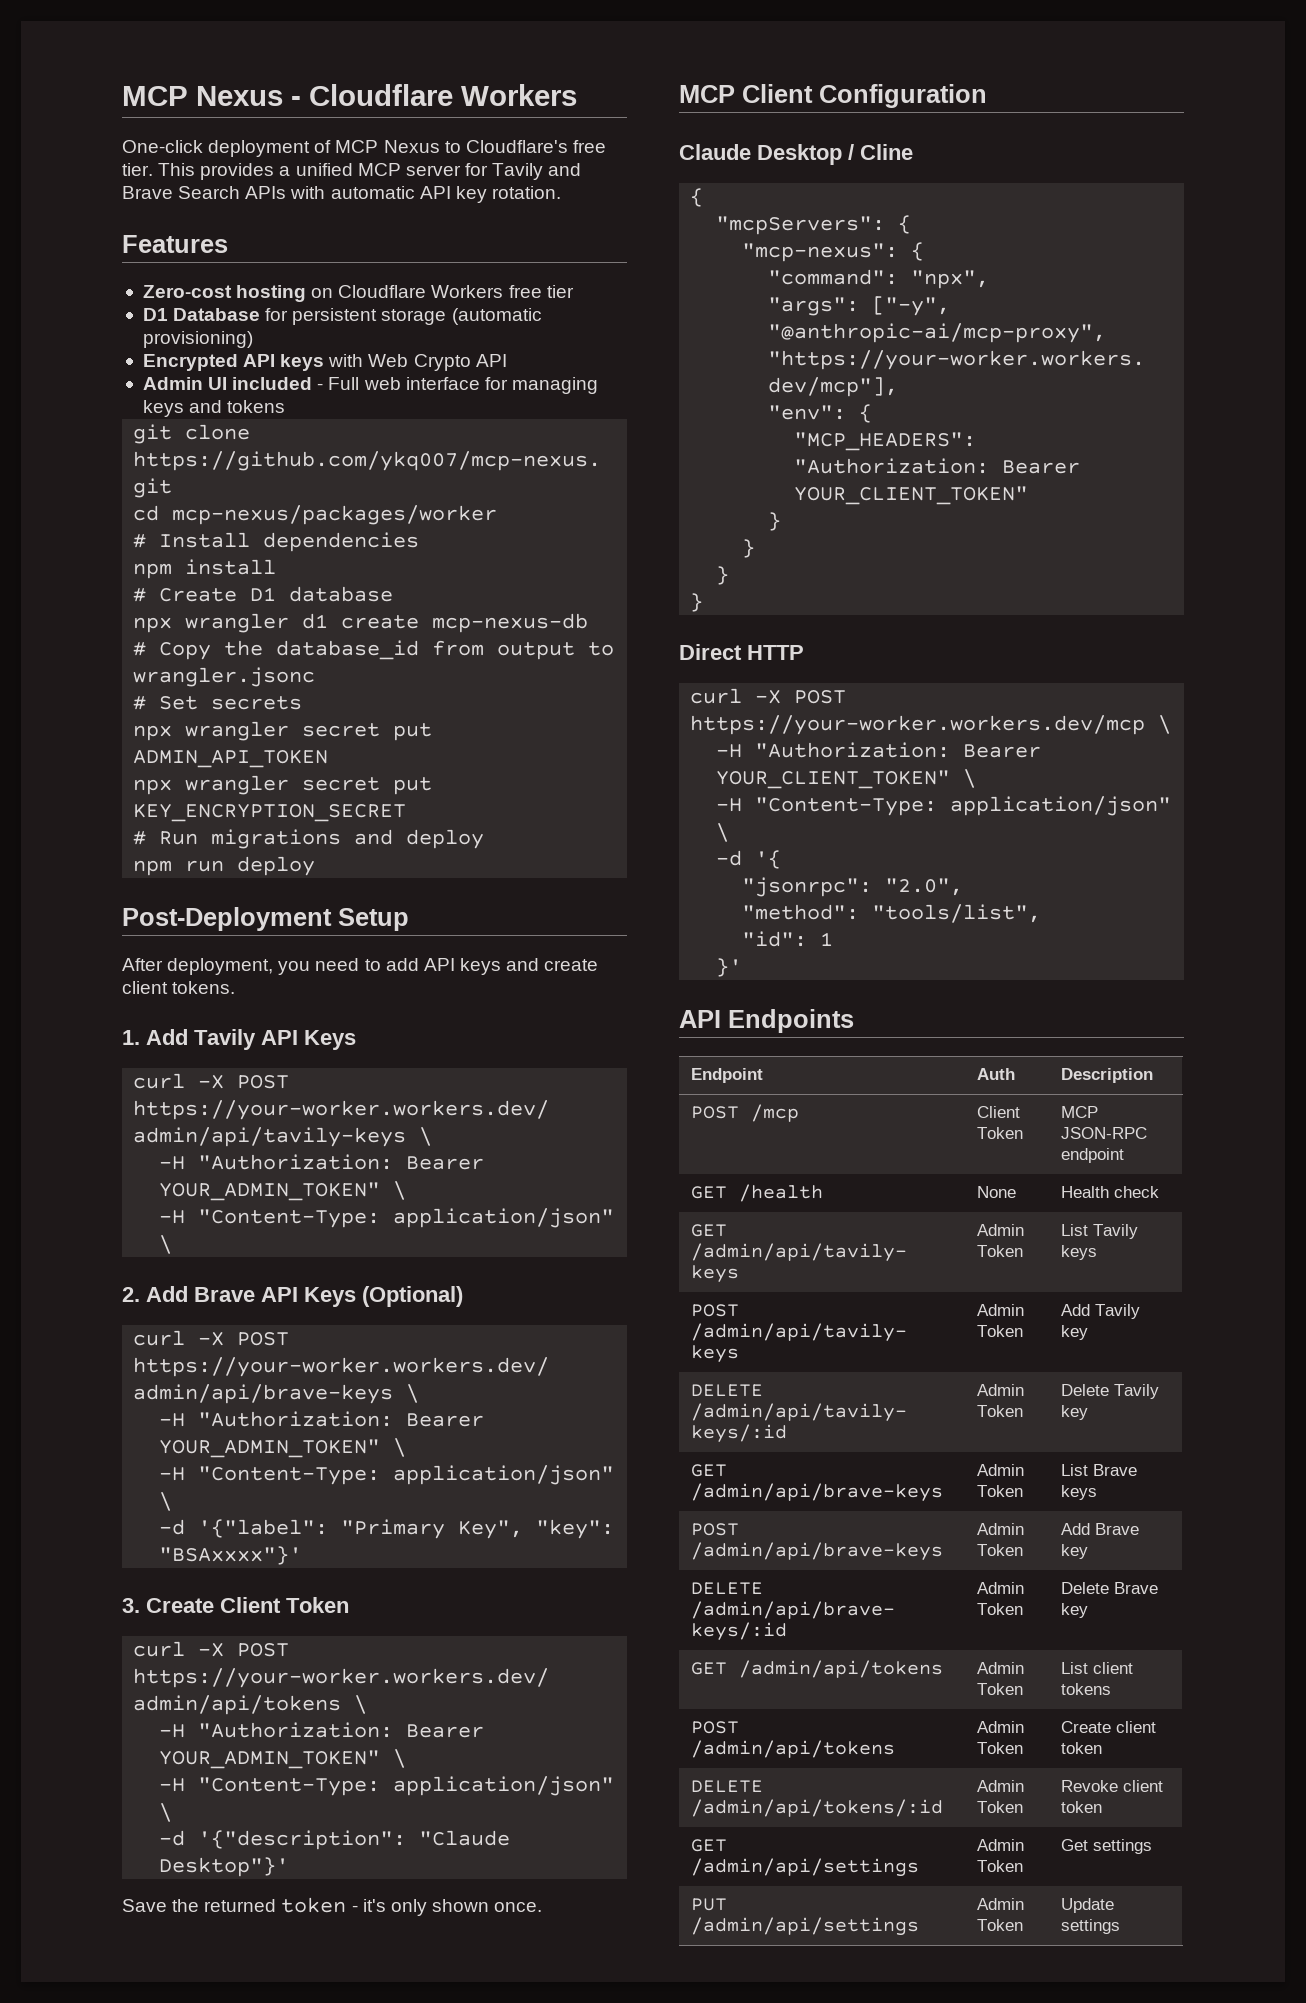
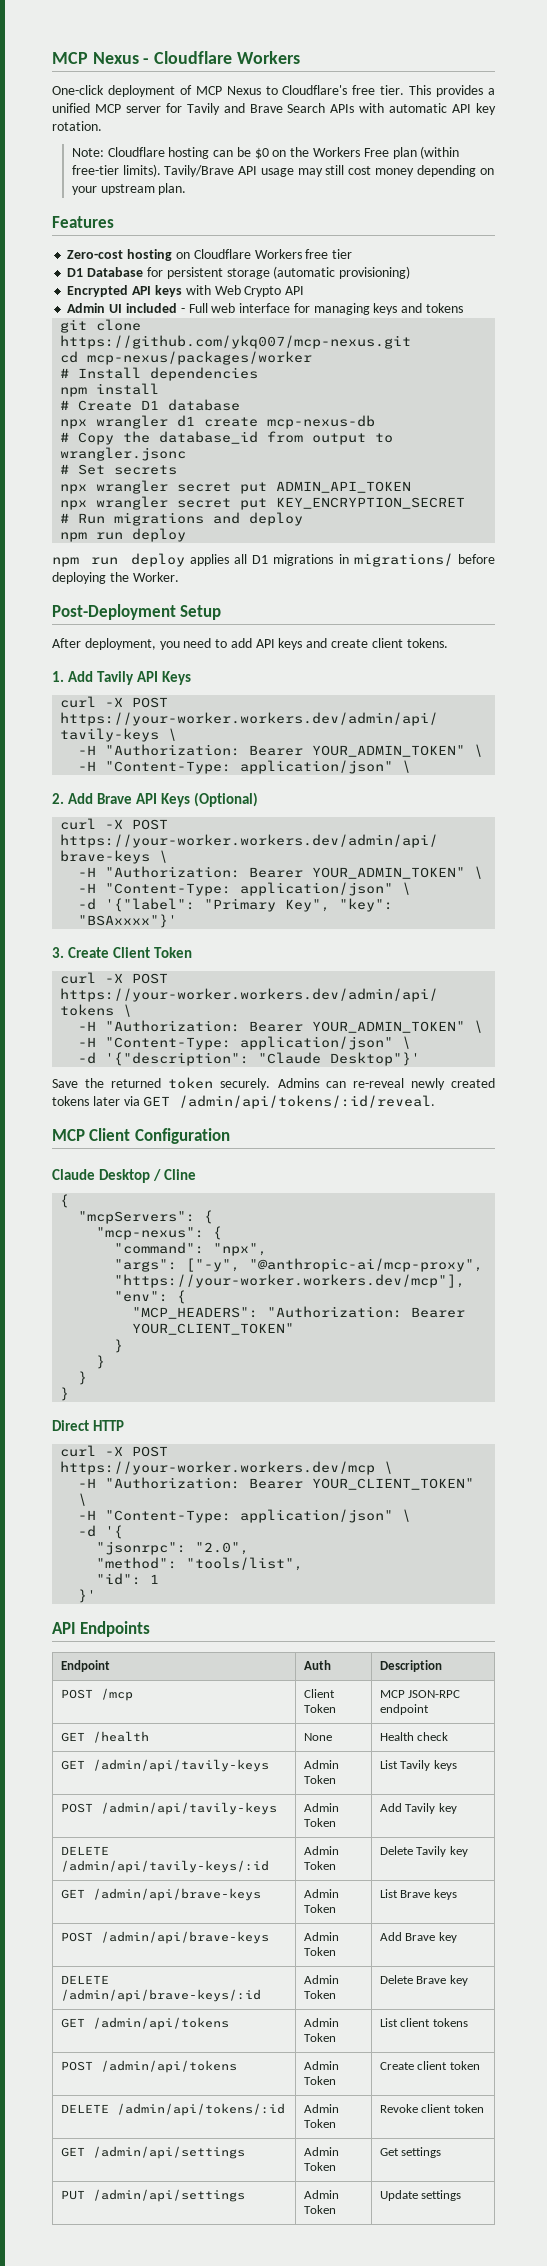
+ Note: Cloudflare hosting can be $0 on the Workers Free plan (within free-tier limits). Tavily/Brave API usage may still cost money depending on your upstream plan.
+ npm run deploy applies all D1 migrations in migrations/ before deploying the Worker.
- Save the returned token - it's only shown once.
+ Save the returned token securely. Admins can re-reveal newly created tokens later via GET /admin/api/tokens/:id/reveal.

